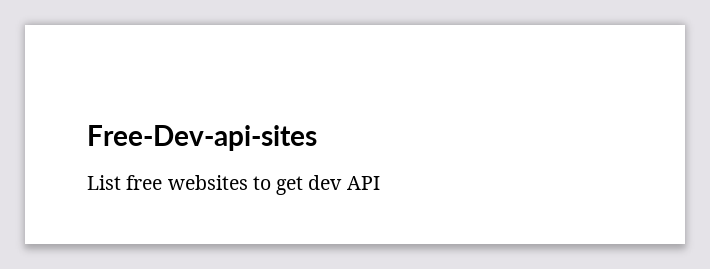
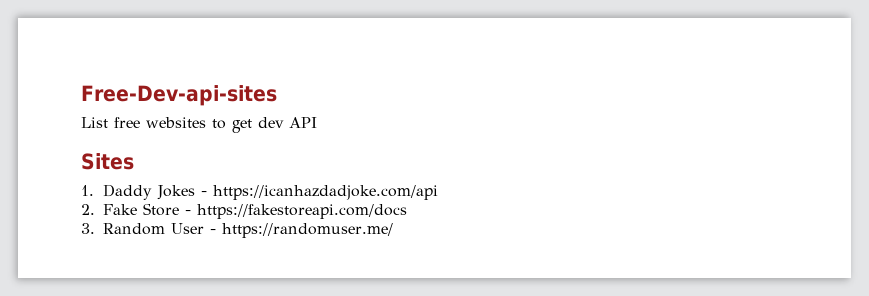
+ Sites
+ 1. Daddy Jokes - https://icanhazdadjoke.com/api
+ 2. Fake Store - https://fakestoreapi.com/docs
+ 3. Random User - https://randomuser.me/

